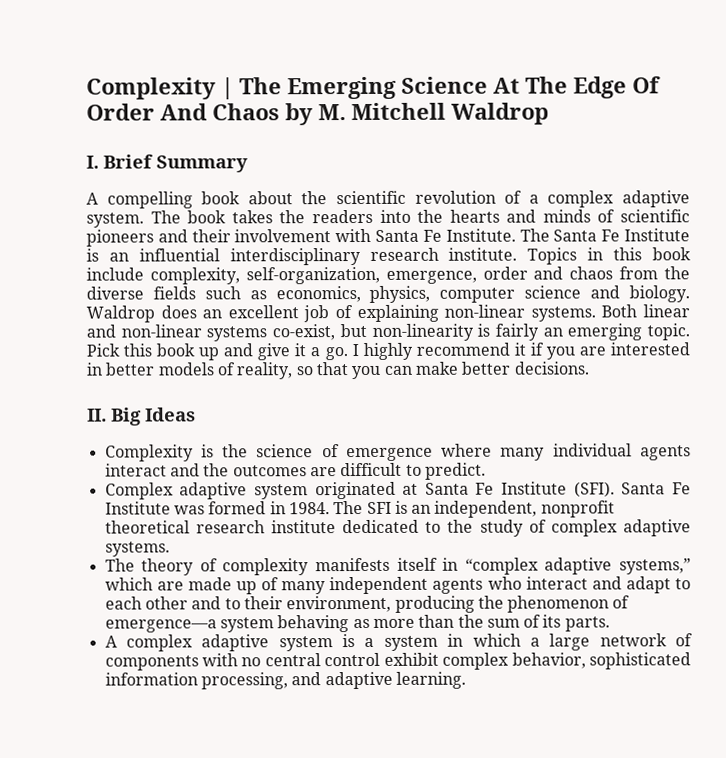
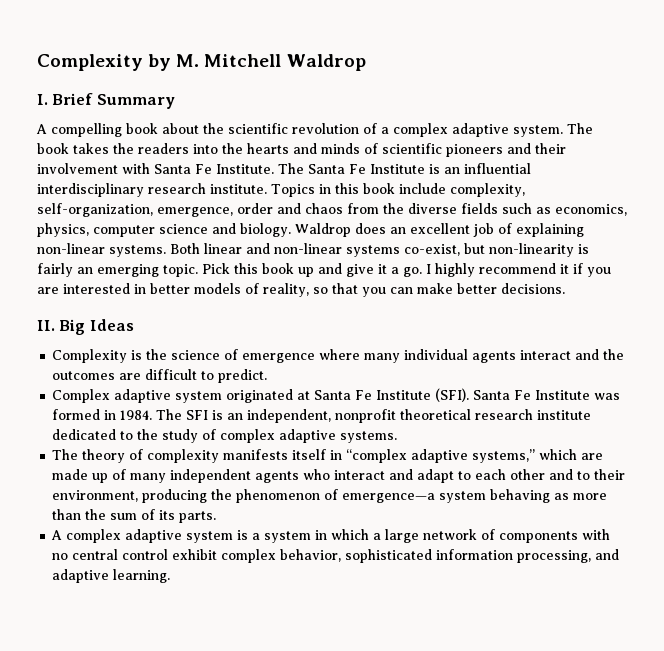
- Complexity | The Emerging Science At The Edge Of Order And Chaos by M. Mitchell Waldrop
+ Complexity by M. Mitchell Waldrop

